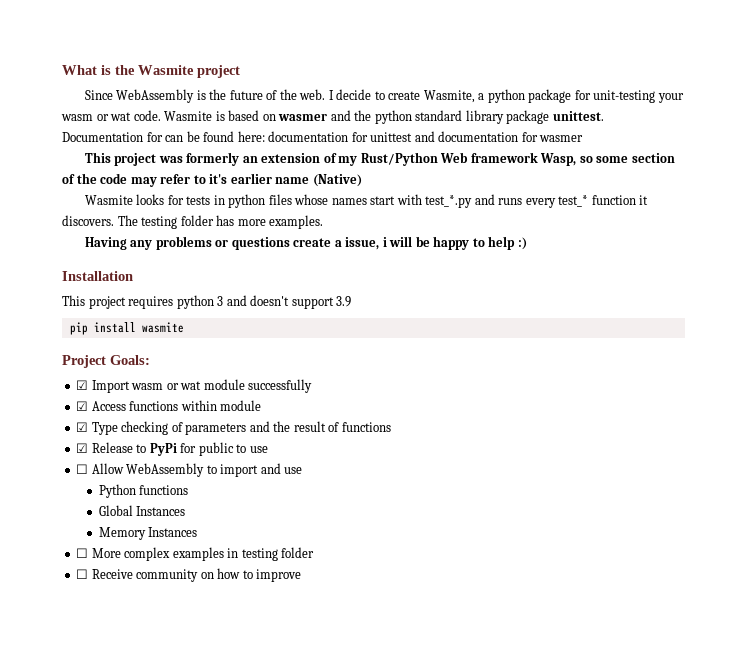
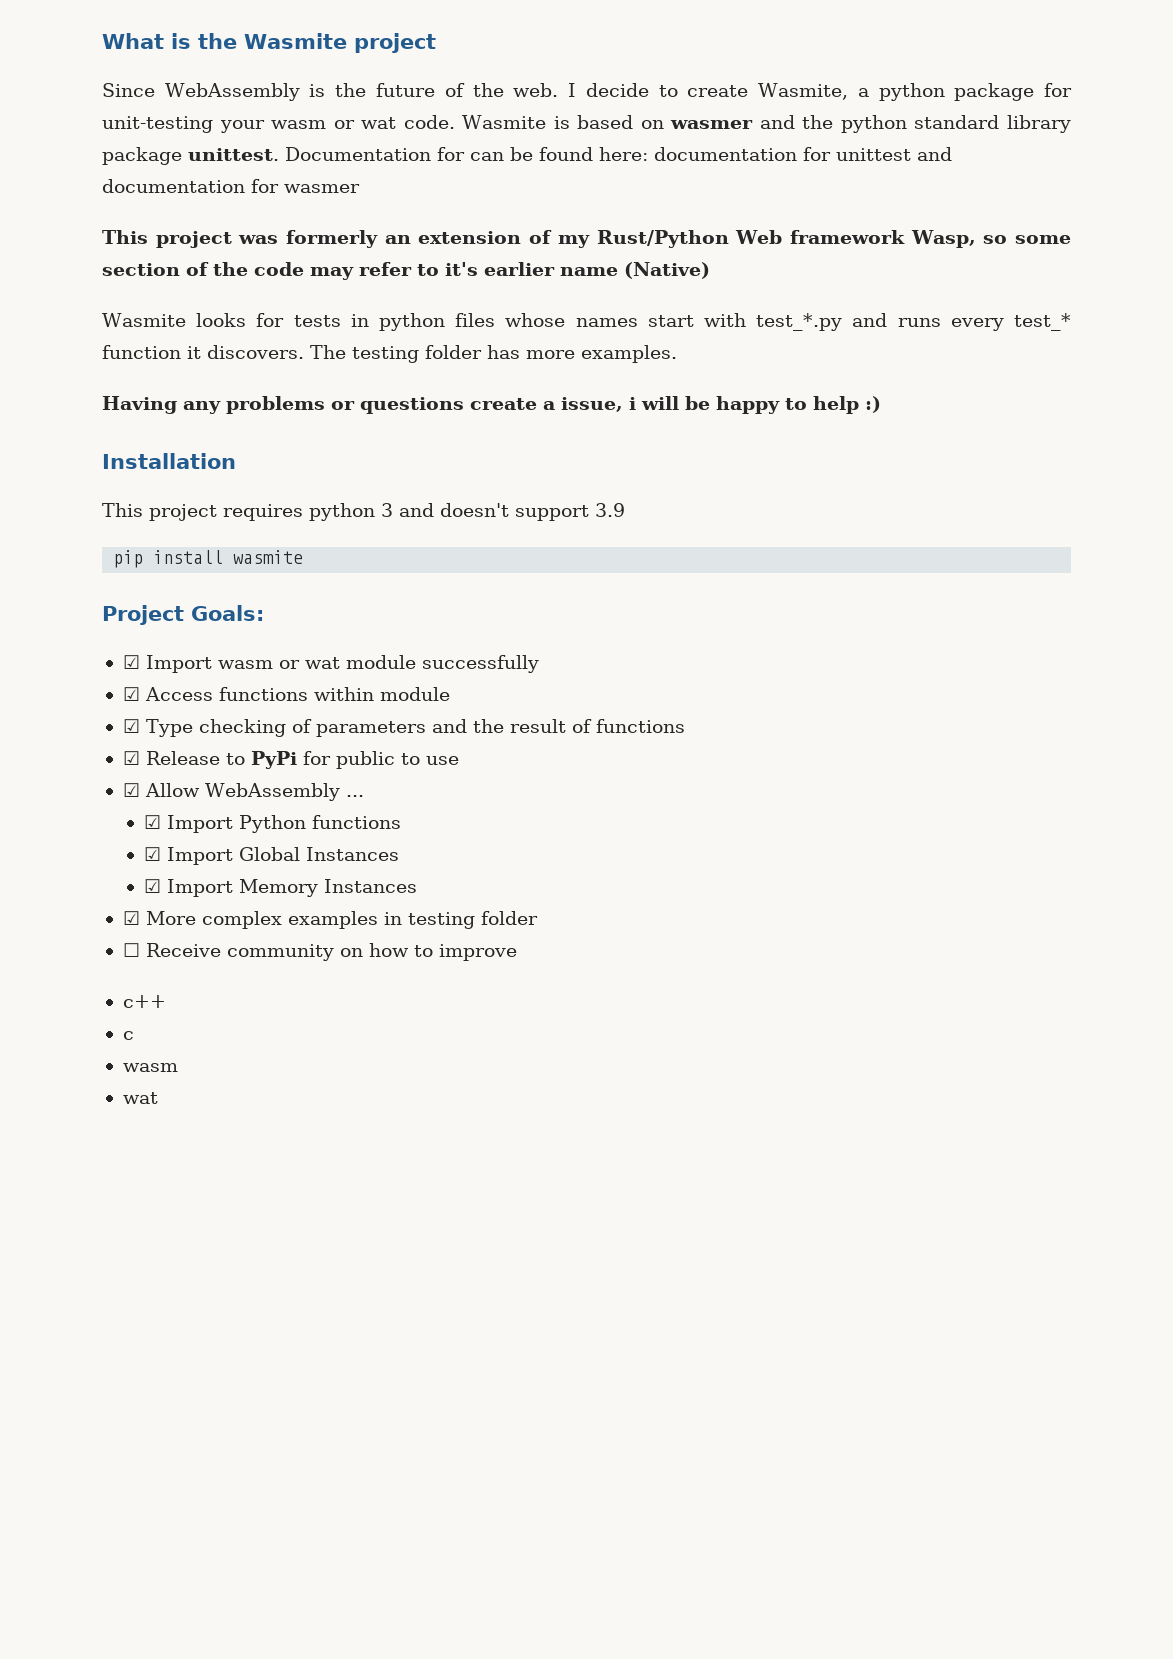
- ☐ Allow WebAssembly to import and use
- Python functions
+ ☑ Allow WebAssembly ...
+ ☑ Import Python functions
- Global Instances
+ ☑ Import Global Instances
- Memory Instances
+ ☑ Import Memory Instances
- ☐ More complex examples in testing folder
+ ☑ More complex examples in testing folder
+ c++
+ c
+ wasm
+ wat

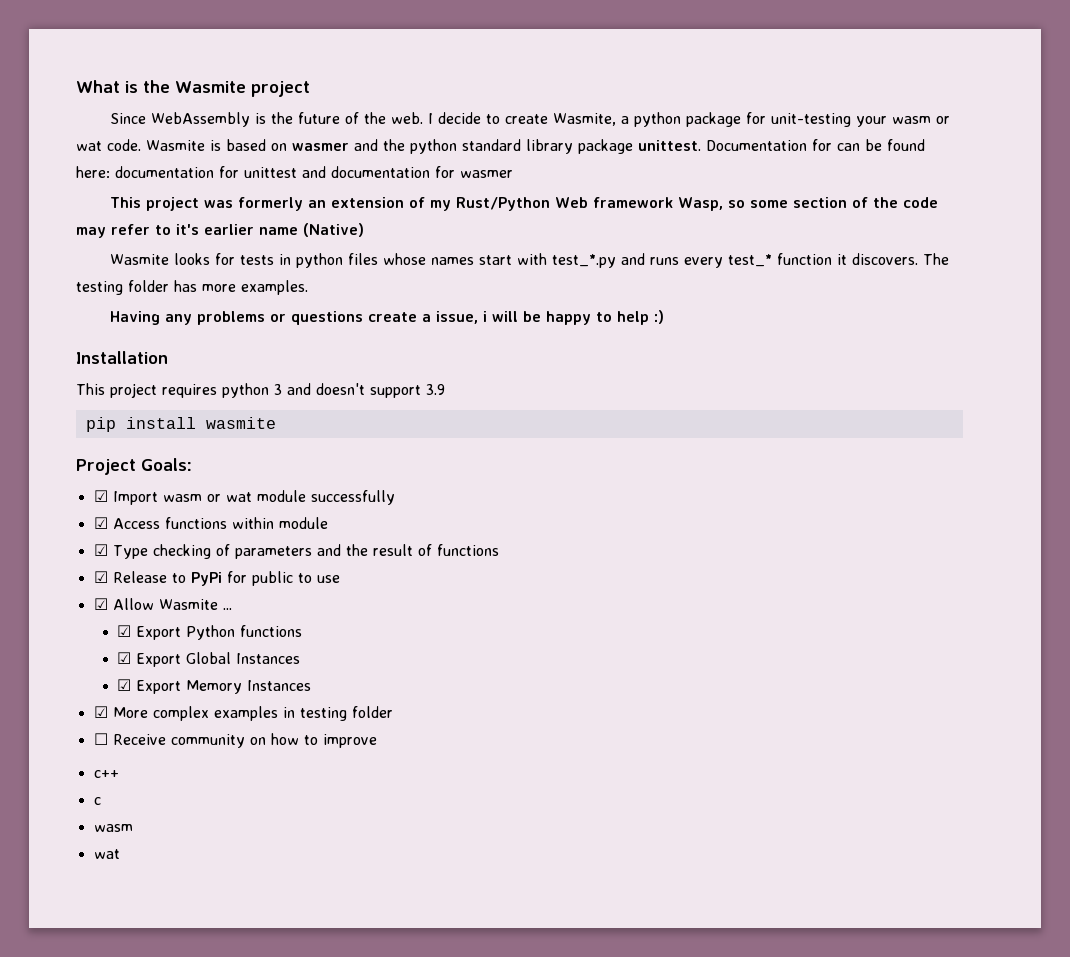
- ☑ Allow WebAssembly ...
+ ☑ Allow Wasmite ...
- ☑ Import Python functions
+ ☑ Export Python functions
- ☑ Import Global Instances
+ ☑ Export Global Instances
- ☑ Import Memory Instances
+ ☑ Export Memory Instances

